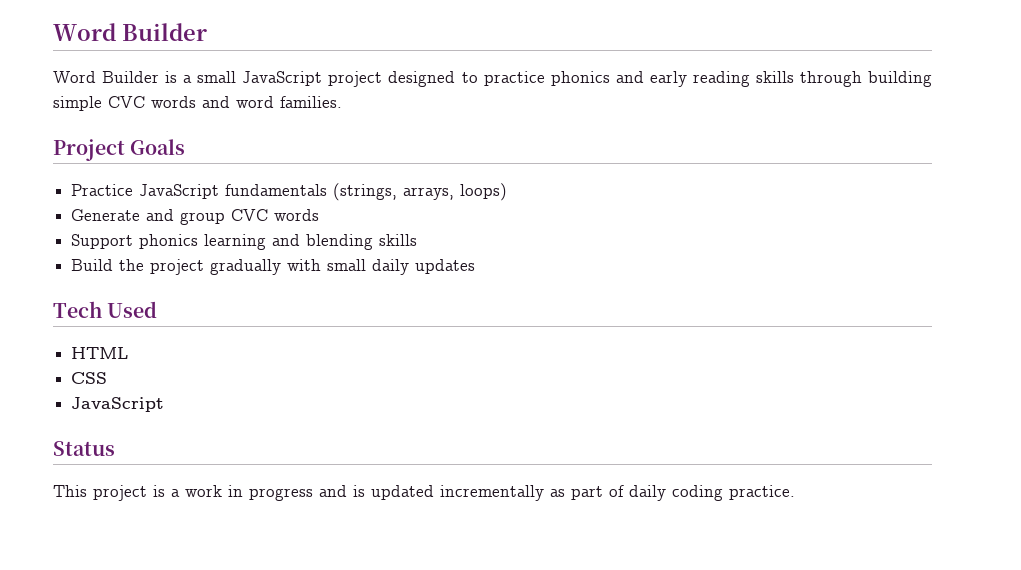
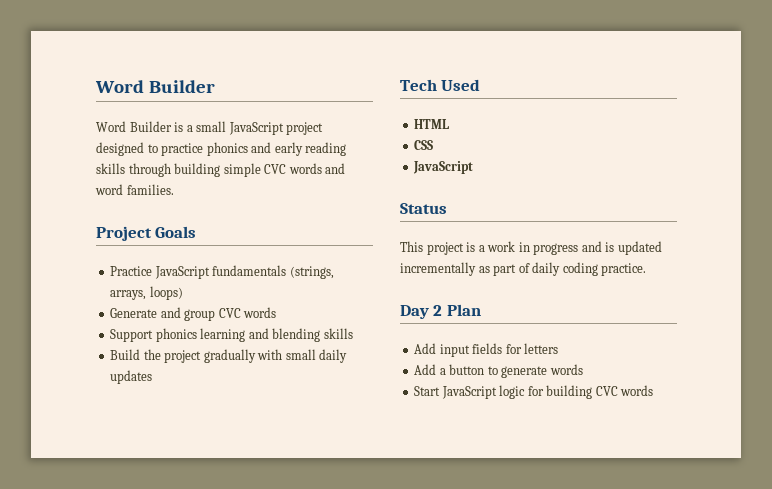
+ Day 2 Plan
+ Add input fields for letters
+ Add a button to generate words
+ Start JavaScript logic for building CVC words

